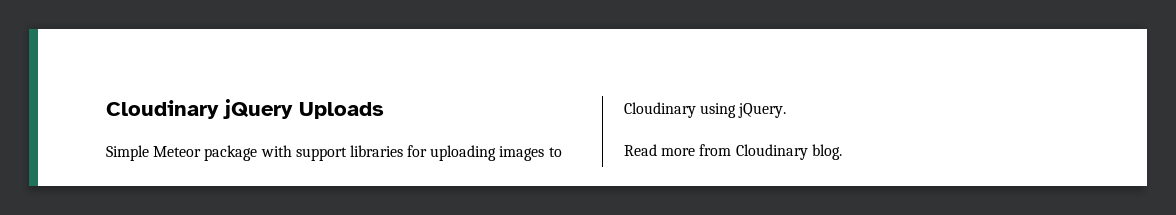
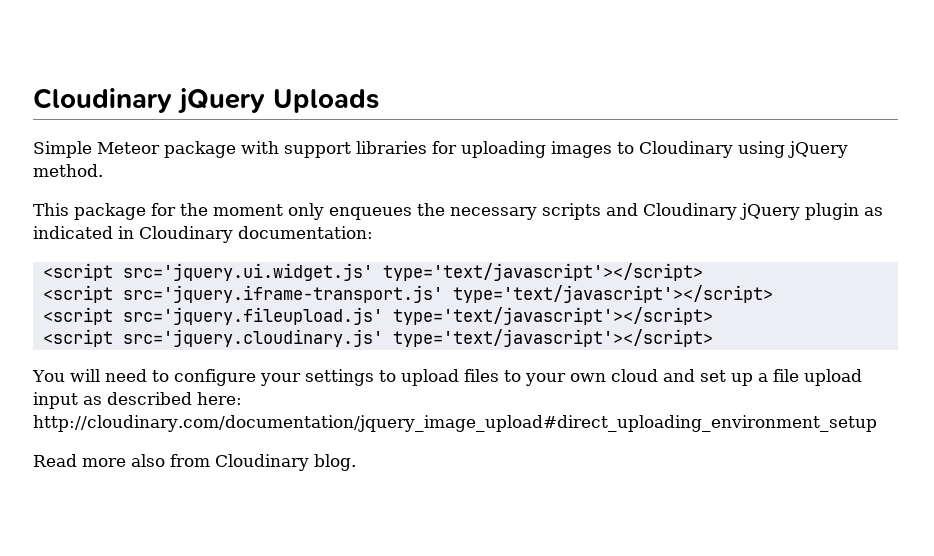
- Simple Meteor package with support libraries for uploading images to Cloudinary using jQuery.
+ Simple Meteor package with support libraries for uploading images to Cloudinary using jQuery method.
+ This package for the moment only enqueues the necessary scripts and Cloudinary jQuery plugin as indicated in Cloudinary documentation:
+ <script src='jquery.ui.widget.js' type='text/javascript'></script>
+ <script src='jquery.iframe-transport.js' type='text/javascript'></script>
+ <script src='jquery.fileupload.js' type='text/javascript'></script>
+ <script src='jquery.cloudinary.js' type='text/javascript'></script>
+ You will need to configure your settings to upload files to your own cloud and set up a file upload input as described here: http://cloudinary.com/documentation/jquery_image_upload#direct_uploading_environment_setup
- Read more from Cloudinary blog.
+ Read more also from Cloudinary blog.

